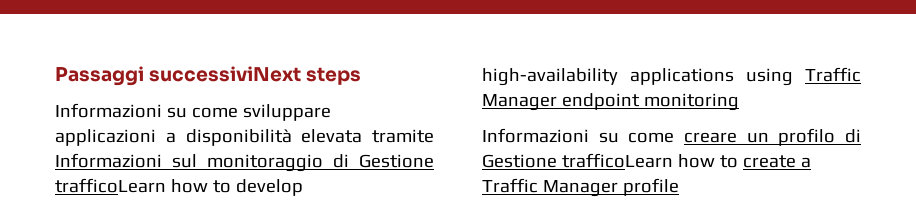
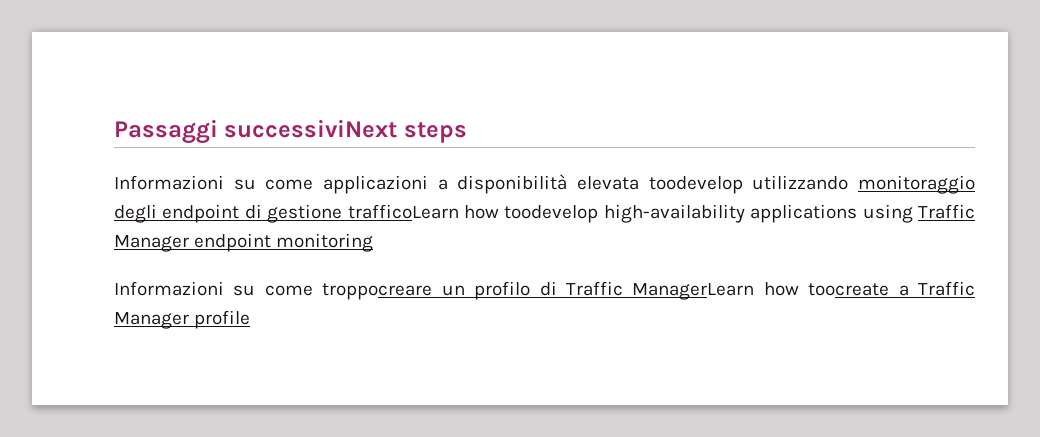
- Informazioni su come sviluppare applicazioni a disponibilità elevata tramite Informazioni sul monitoraggio di Gestione trafficoLearn how to develop high-availability applications using Traffic Manager endpoint monitoring
+ Informazioni su come applicazioni a disponibilità elevata toodevelop utilizzando monitoraggio degli endpoint di gestione trafficoLearn how toodevelop high-availability applications using Traffic Manager endpoint monitoring
- Informazioni su come creare un profilo di Gestione trafficoLearn how to create a Traffic Manager profile
+ Informazioni su come troppocreare un profilo di Traffic ManagerLearn how toocreate a Traffic Manager profile

